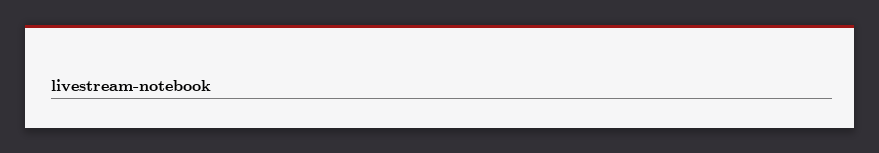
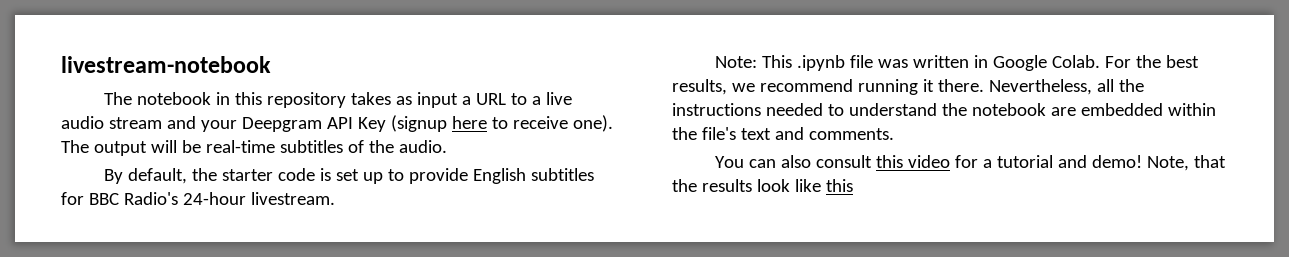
+ The notebook in this repository takes as input a URL to a live audio stream and your Deepgram API Key (signup here to receive one). The output will be real-time subtitles of the audio.
+ By default, the starter code is set up to provide English subtitles for BBC Radio's 24-hour livestream.
+ Note: This .ipynb file was written in Google Colab. For the best results, we recommend running it there. Nevertheless, all the instructions needed to understand the notebook are embedded within the file's text and comments.
+ You can also consult this video for a tutorial and demo! Note, that the results look like this

